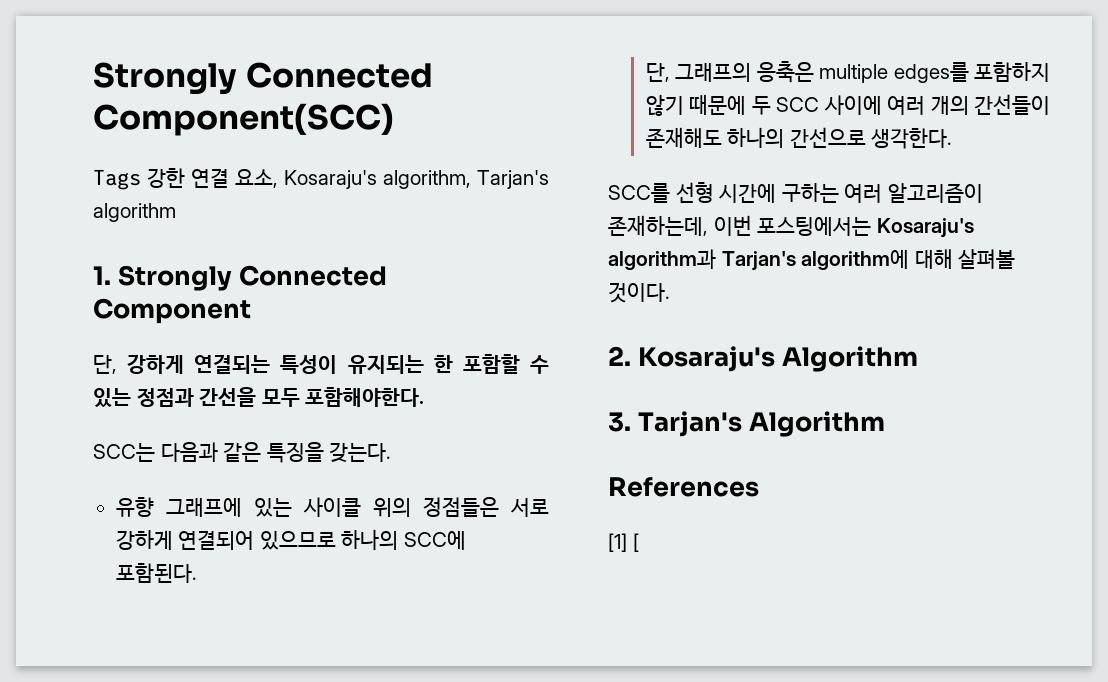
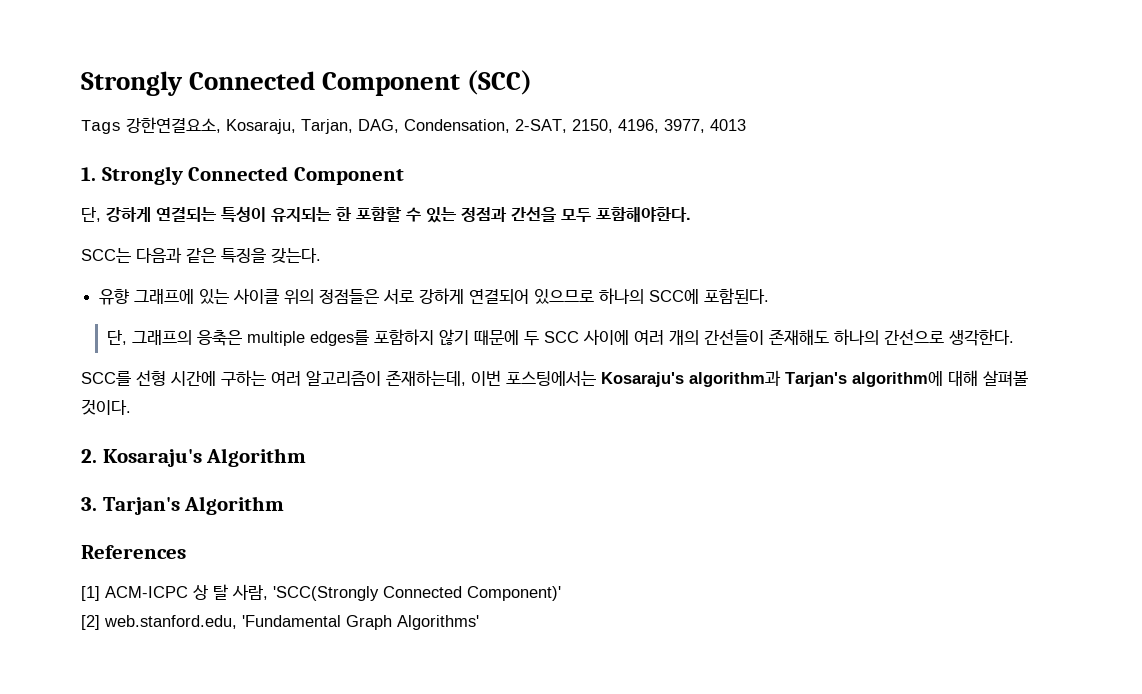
- Strongly Connected Component(SCC)
+ Strongly Connected Component (SCC)
- Tags 강한 연결 요소, Kosaraju's algorithm, Tarjan's algorithm
+ Tags 강한연결요소, Kosaraju, Tarjan, DAG, Condensation, 2-SAT, 2150, 4196, 3977, 4013
- [1] [
+ [1] ACM-ICPC 상 탈 사람, 'SCC(Strongly Connected Component)'
+ [2] web.stanford.edu, 'Fundamental Graph Algorithms'

